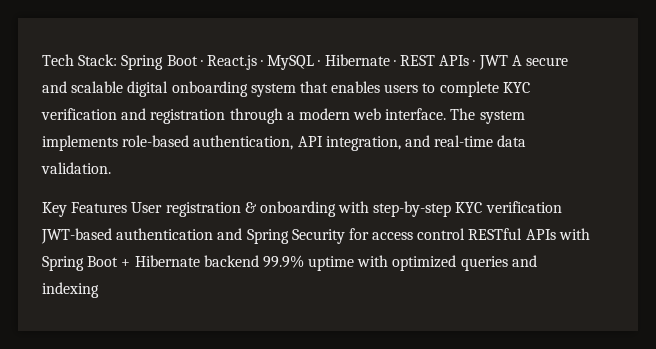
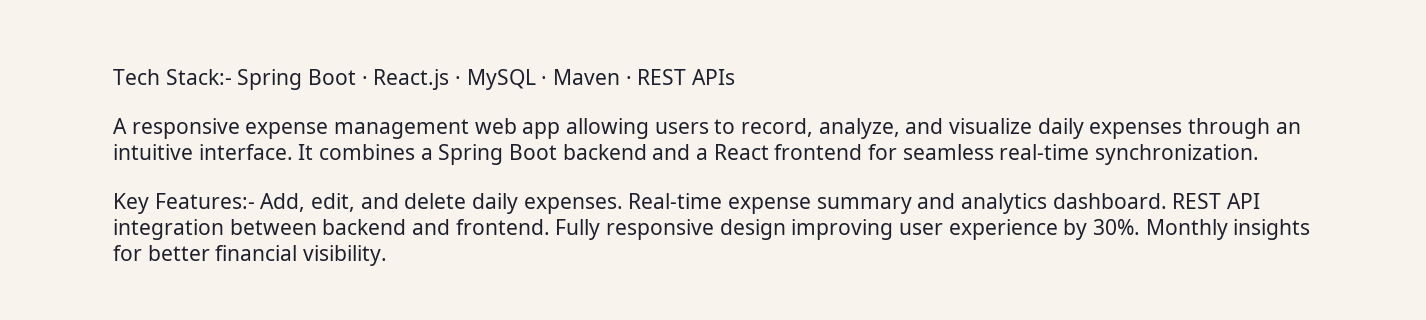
- Tech Stack: Spring Boot · React.js · MySQL · Hibernate · REST APIs · JWT A secure and scalable digital onboarding system that enables users to complete KYC verification and registration through a modern web interface. The system implements role-based authentication, API integration, and real-time data validation.
- Key Features User registration & onboarding with step-by-step KYC verification JWT-based authentication and Spring Security for access control RESTful APIs with Spring Boot + Hibernate backend 99.9% uptime with optimized queries and indexing
+ Tech Stack:- Spring Boot · React.js · MySQL · Maven · REST APIs
+ A responsive expense management web app allowing users to record, analyze, and visualize daily expenses through an intuitive interface. It combines a Spring Boot backend and a React frontend for seamless real-time synchronization.
+ Key Features:- Add, edit, and delete daily expenses. Real-time expense summary and analytics dashboard. REST API integration between backend and frontend. Fully responsive design improving user experience by 30%. Monthly insights for better financial visibility.

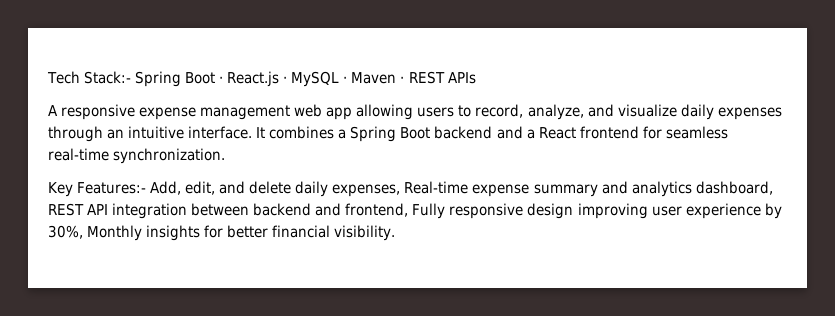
- Key Features:- Add, edit, and delete daily expenses. Real-time expense summary and analytics dashboard. REST API integration between backend and frontend. Fully responsive design improving user experience by 30%. Monthly insights for better financial visibility.
+ Key Features:- Add, edit, and delete daily expenses, Real-time expense summary and analytics dashboard, REST API integration between backend and frontend, Fully responsive design improving user experience by 30%, Monthly insights for better financial visibility.

